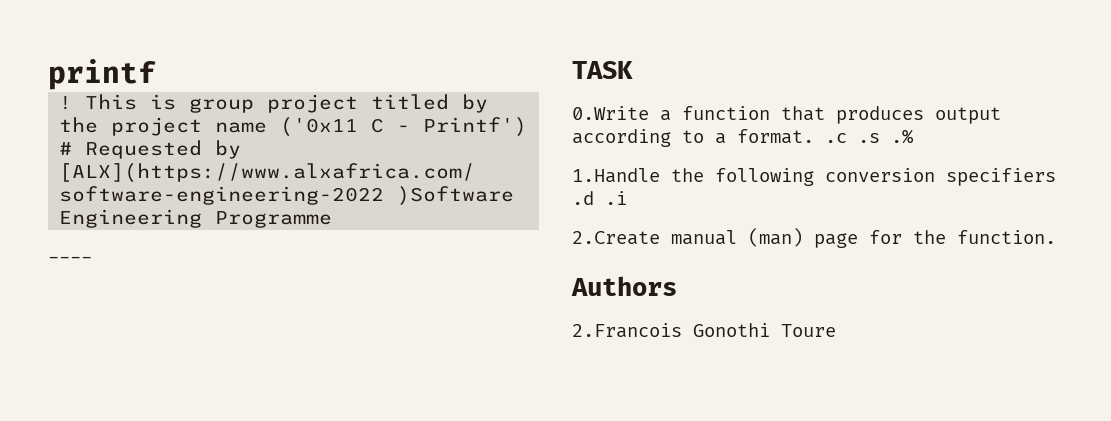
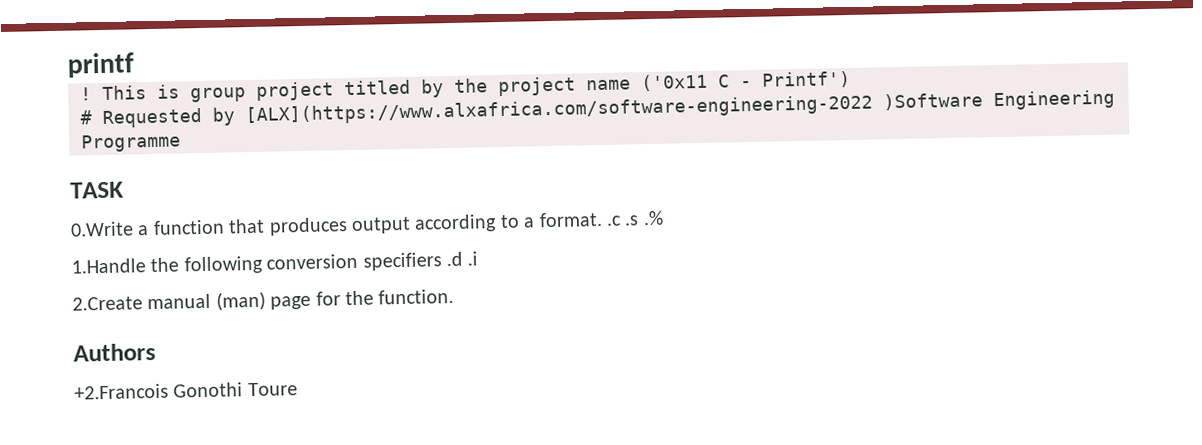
- ----
- 2.Francois Gonothi Toure
+ +2.Francois Gonothi Toure

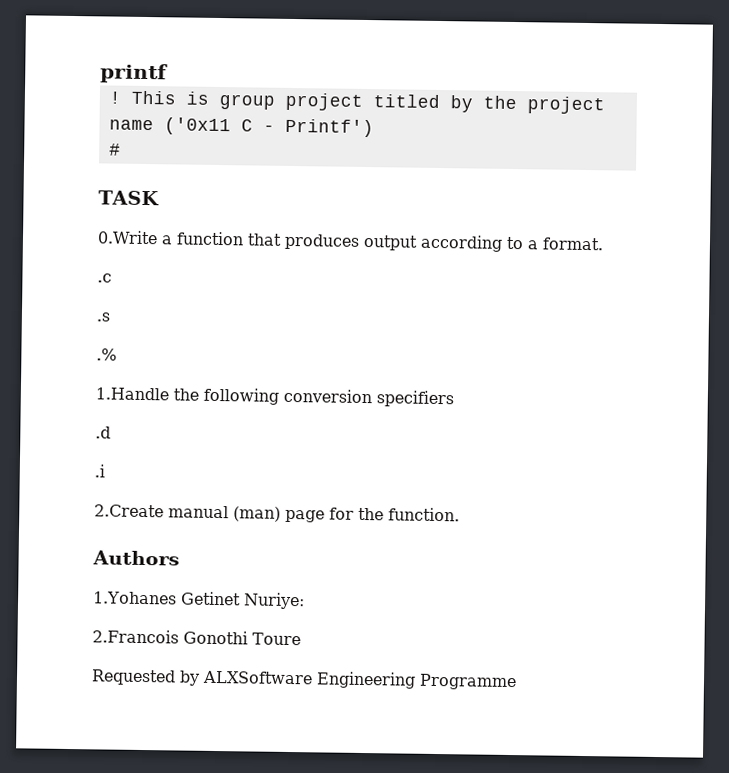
- # Requested by [ALX](https://www.alxafrica.com/software-engineering-2022 )Software Engineering Programme
+ #
- 0.Write a function that produces output according to a format. .c .s .%
+ 0.Write a function that produces output according to a format.
+ .c
+ .s
+ .%
- 1.Handle the following conversion specifiers .d .i
+ 1.Handle the following conversion specifiers
+ .d
+ .i
- +2.Francois Gonothi Toure
+ 1.Yohanes Getinet Nuriye:
+ 2.Francois Gonothi Toure
+ Requested by ALXSoftware Engineering Programme

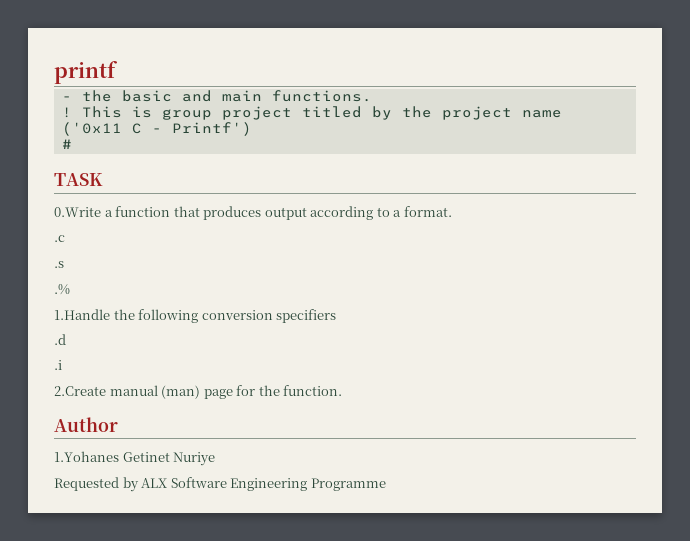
+ - the basic and main functions.
- Authors
+ Author
- 1.Yohanes Getinet Nuriye:
- 2.Francois Gonothi Toure
+ 1.Yohanes Getinet Nuriye
- Requested by ALXSoftware Engineering Programme
+ Requested by ALX Software Engineering Programme

